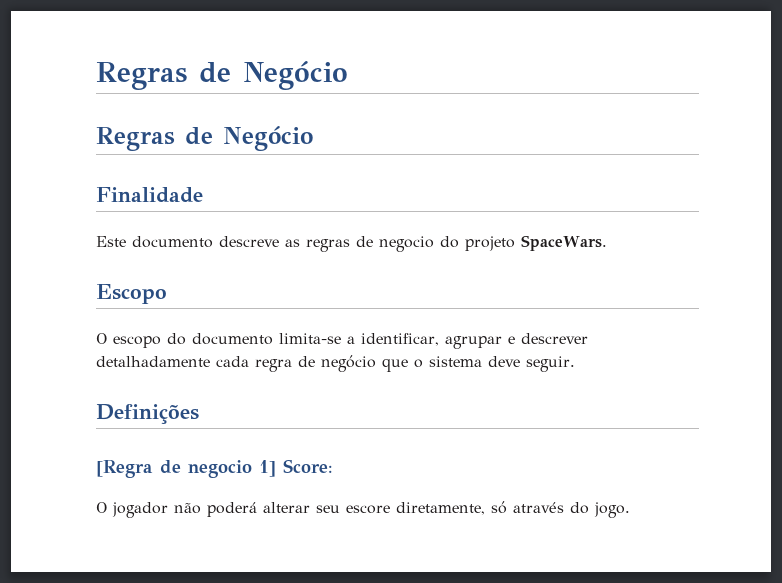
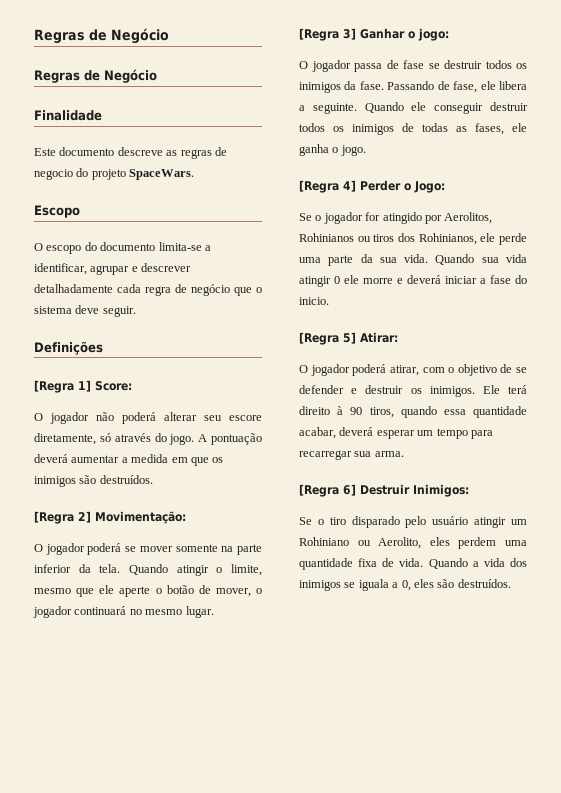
- [Regra de negocio 1] Score:
+ [Regra 1] Score:
+ A pontuação deverá aumentar a medida em que os inimigos são destruídos.
+ [Regra 2] Movimentação:
+ O jogador poderá se mover somente na parte inferior da tela. Quando atingir o limite, mesmo que ele aperte o botão de mover, o jogador continuará no mesmo lugar.
+ [Regra 3] Ganhar o jogo:
+ O jogador passa de fase se destruir todos os inimigos da fase. Passando de fase, ele libera a seguinte. Quando ele conseguir destruir todos os inimigos de todas as fases, ele ganha o jogo.
+ [Regra 4] Perder o Jogo:
+ Se o jogador for atingido por Aerolitos, Rohinianos ou tiros dos Rohinianos, ele perde uma parte da sua vida. Quando sua vida atingir 0 ele morre e deverá iniciar a fase do inicio.
+ [Regra 5] Atirar:
+ O jogador poderá atirar, com o objetivo de se defender e destruir os inimigos. Ele terá direito à 90 tiros, quando essa quantidade acabar, deverá esperar um tempo para recarregar sua arma.
+ [Regra 6] Destruir Inimigos:
+ Se o tiro disparado pelo usuário atingir um Rohiniano ou Aerolito, eles perdem uma quantidade fixa de vida. Quando a vida dos inimigos se iguala a 0, eles são destruídos.

